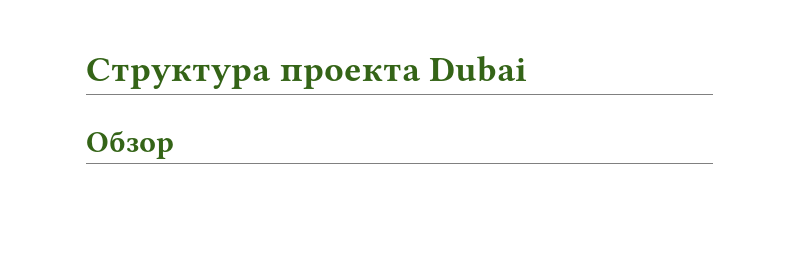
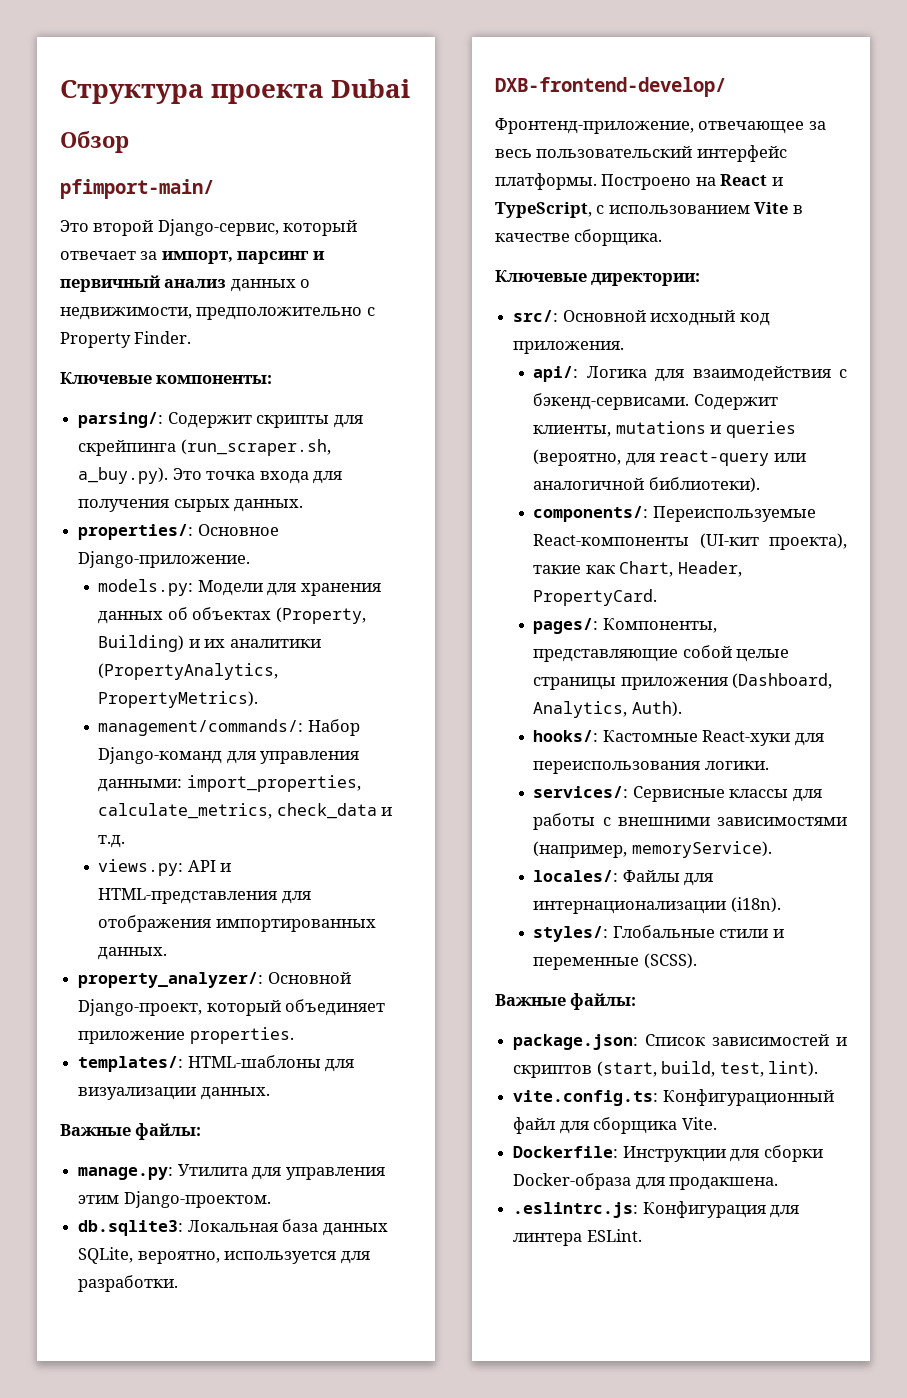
+ pfimport-main/
+ Это второй Django-сервис, который отвечает за импорт, парсинг и первичный анализ данных о недвижимости, предположительно с Property Finder.
+ Ключевые компоненты:
+ parsing/: Содержит скрипты для скрейпинга (run_scraper.sh, a_buy.py). Это точка входа для получения сырых данных.
+ properties/: Основное Django-приложение.
+ models.py: Модели для хранения данных об объектах (Property, Building) и их аналитики (PropertyAnalytics, PropertyMetrics).
+ management/commands/: Набор Django-команд для управления данными: import_properties, calculate_metrics, check_data и т.д.
+ views.py: API и HTML-представления для отображения импортированных данных.
+ property_analyzer/: Основной Django-проект, который объединяет приложение properties.
+ templates/: HTML-шаблоны для визуализации данных.
+ Важные файлы:
+ manage.py: Утилита для управления этим Django-проектом.
+ db.sqlite3: Локальная база данных SQLite, вероятно, используется для разработки.
+ DXB-frontend-develop/
+ Фронтенд-приложение, отвечающее за весь пользовательский интерфейс платформы. Построено на React и TypeScript, с использованием Vite в качестве сборщика.
+ Ключевые директории:
+ src/: Основной исходный код приложения.
+ api/: Логика для взаимодействия с бэкенд-сервисами. Содержит клиенты, mutations и queries (вероятно, для react-query или аналогичной библиотеки).
+ components/: Переиспользуемые React-компоненты (UI-кит проекта), такие как Chart, Header, PropertyCard.
+ pages/: Компоненты, представляющие собой целые страницы приложения (Dashboard, Analytics, Auth).
+ hooks/: Кастомные React-хуки для переиспользования логики.
+ services/: Сервисные классы для работы с внешними зависимостями (например, memoryService).
+ locales/: Файлы для интернационализации (i18n).
+ styles/: Глобальные стили и переменные (SCSS).
+ Важные файлы:
+ package.json: Список зависимостей и скриптов (start, build, test, lint).
+ vite.config.ts: Конфигурационный файл для сборщика Vite.
+ Dockerfile: Инструкции для сборки Docker-образа для продакшена.
+ .eslintrc.js: Конфигурация для линтера ESLint.

